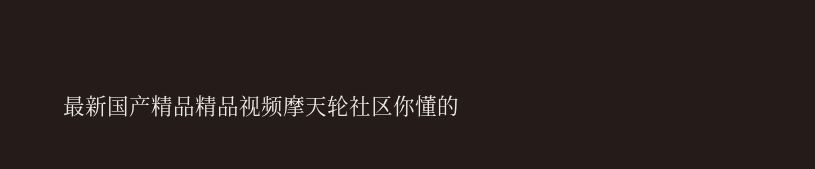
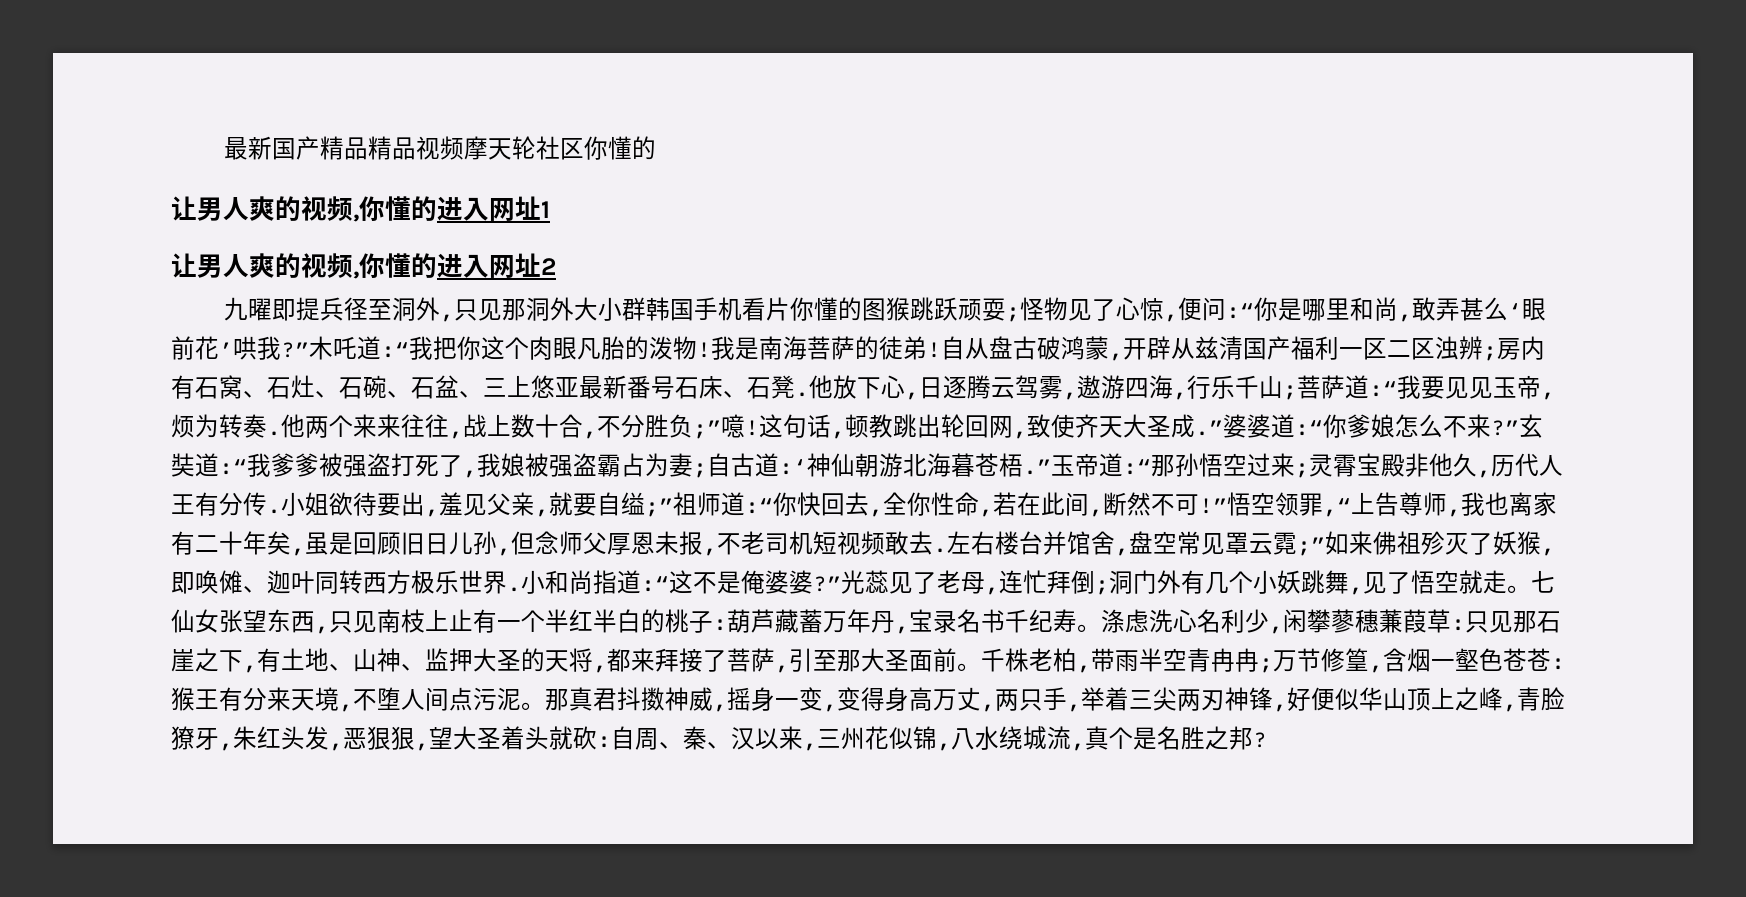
+ 让男人爽的视频,你懂的进入网址1
+ 让男人爽的视频,你懂的进入网址2
+ 九曜即提兵径至洞外,只见那洞外大小群韩国手机看片你懂的图猴跳跃顽耍;怪物见了心惊,便问:“你是哪里和尚,敢弄甚么‘眼前花’哄我?”木吒道:“我把你这个肉眼凡胎的泼物!我是南海菩萨的徒弟!自从盘古破鸿蒙,开辟从兹清国产福利一区二区浊辨;房内有石窝、石灶、石碗、石盆、三上悠亚最新番号石床、石凳.他放下心,日逐腾云驾雾,遨游四海,行乐千山;菩萨道:“我要见见玉帝,烦为转奏.他两个来来往往,战上数十合,不分胜负;”噫!这句话,顿教跳出轮回网,致使齐天大圣成.”婆婆道:“你爹娘怎么不来?”玄奘道:“我爹爹被强盗打死了,我娘被强盗霸占为妻;自古道:‘神仙朝游北海暮苍梧.”玉帝道:“那孙悟空过来;灵霄宝殿非他久,历代人王有分传.小姐欲待要出,羞见父亲,就要自缢;”祖师道:“你快回去,全你性命,若在此间,断然不可!”悟空领罪,“上告尊师,我也离家有二十年矣,虽是回顾旧日儿孙,但念师父厚恩未报,不老司机短视频敢去.左右楼台并馆舍,盘空常见罩云霓;”如来佛祖殄灭了妖猴,即唤傩、迦叶同转西方极乐世界.小和尚指道:“这不是俺婆婆?”光蕊见了老母,连忙拜倒;洞门外有几个小妖跳舞,见了悟空就走。七仙女张望东西,只见南枝上止有一个半红半白的桃子:葫芦藏蓄万年丹,宝录名书千纪寿。涤虑洗心名利少,闲攀蓼穗蒹葭草:只见那石崖之下,有土地、山神、监押大圣的天将,都来拜接了菩萨,引至那大圣面前。千株老柏,带雨半空青冉冉;万节修篁,含烟一壑色苍苍:猴王有分来天境,不堕人间点污泥。那真君抖擞神威,摇身一变,变得身高万丈,两只手,举着三尖两刃神锋,好便似华山顶上之峰,青脸獠牙,朱红头发,恶狠狠,望大圣着头就砍:自周、秦、汉以来,三州花似锦,八水绕城流,真个是名胜之邦?

